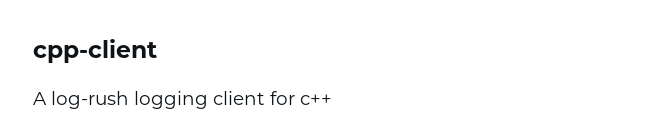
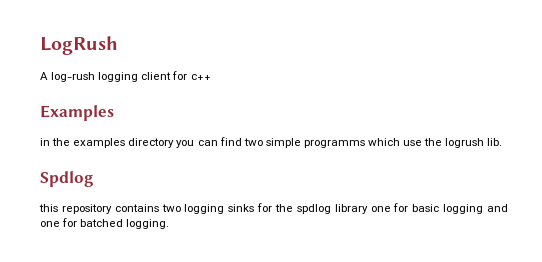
- cpp-client
+ LogRush
+ Examples
+ in the examples directory you can find two simple programms which use the logrush lib.
+ Spdlog
+ this repository contains two logging sinks for the spdlog library one for basic logging and one for batched logging.

